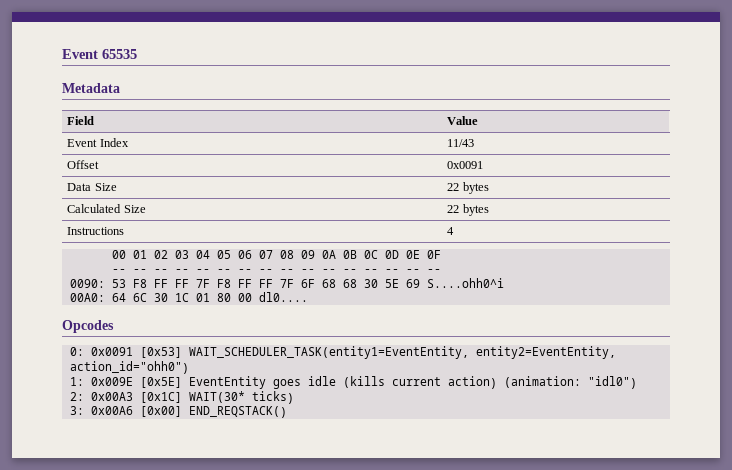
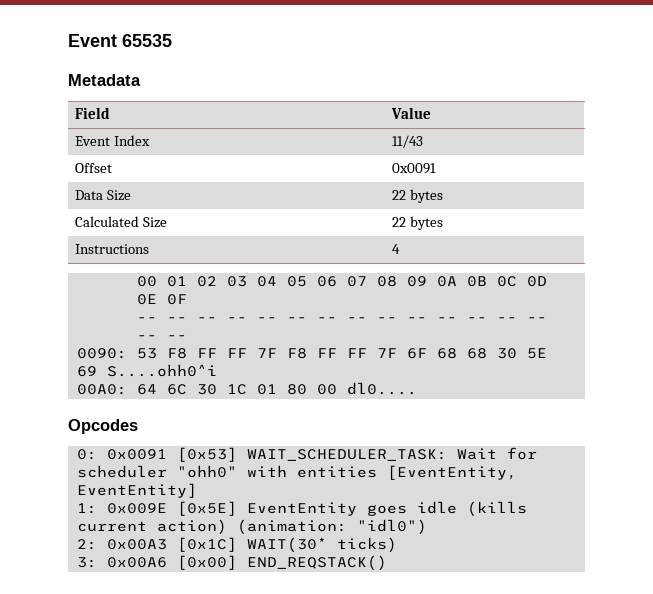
- 0: 0x0091 [0x53] WAIT_SCHEDULER_TASK(entity1=EventEntity, entity2=EventEntity, action_id="ohh0")
+ 0: 0x0091 [0x53] WAIT_SCHEDULER_TASK: Wait for scheduler "ohh0" with entities [EventEntity, EventEntity]

